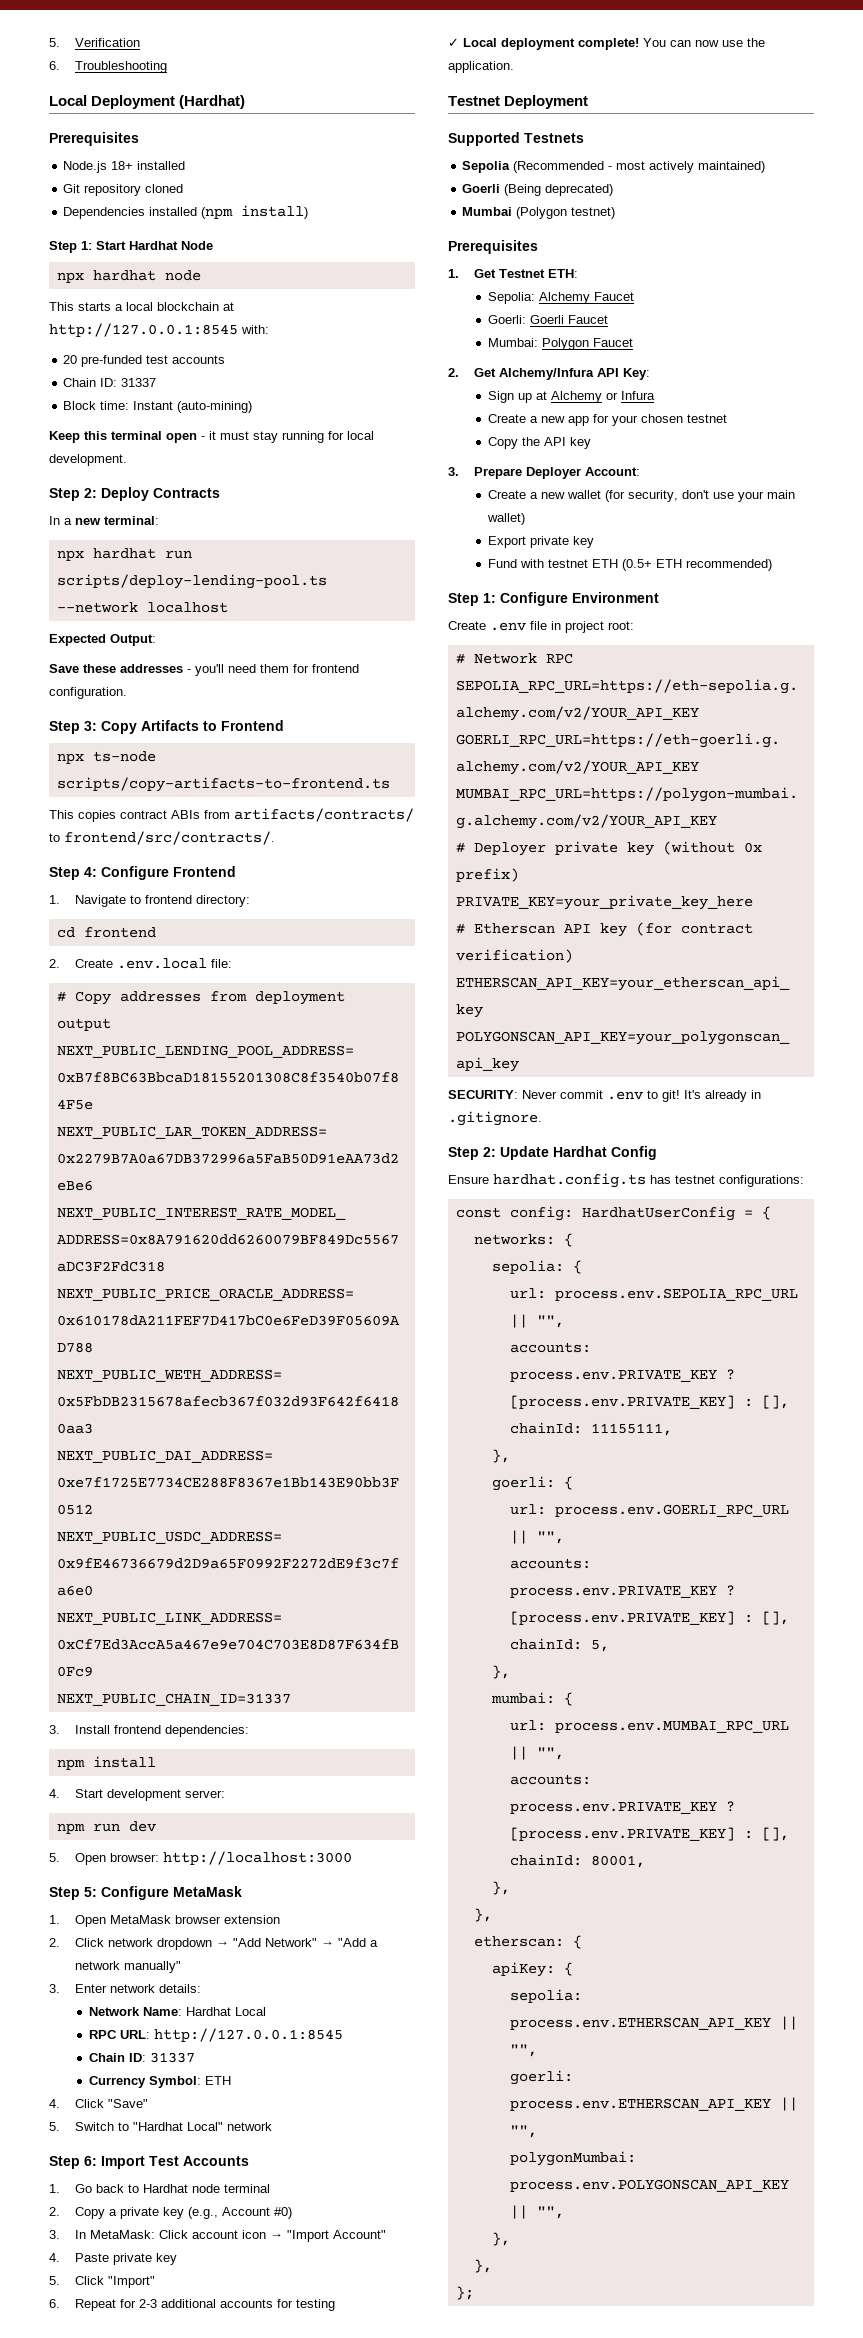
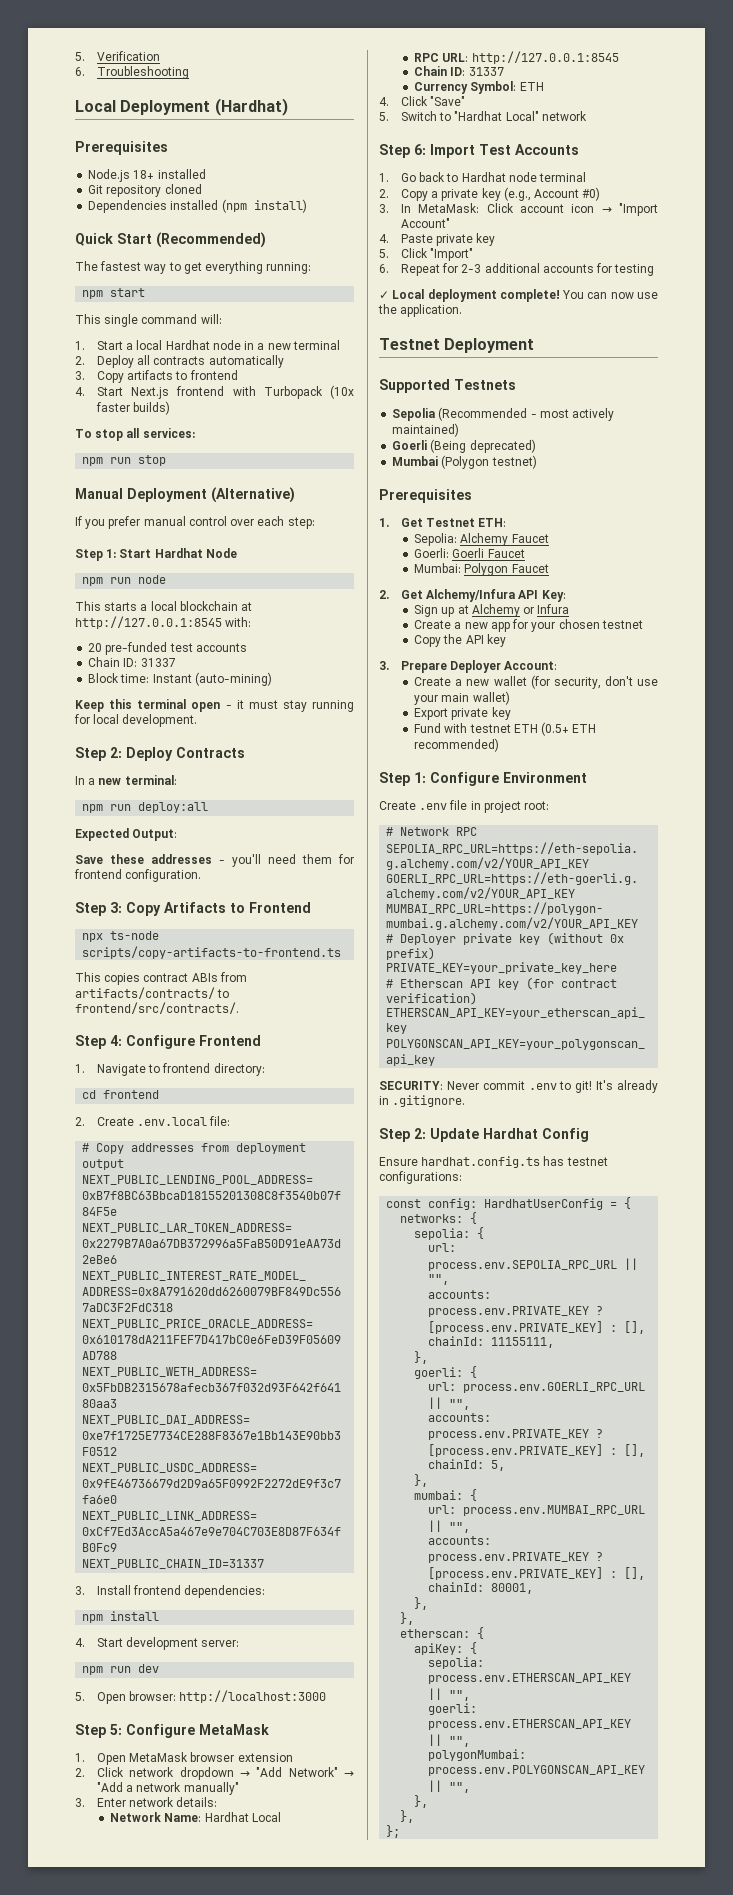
+ Quick Start (Recommended)
+ The fastest way to get everything running:
+ npm start
+ This single command will:
+ 1. Start a local Hardhat node in a new terminal
+ 2. Deploy all contracts automatically
+ 3. Copy artifacts to frontend
+ 4. Start Next.js frontend with Turbopack (10x faster builds)
+ To stop all services:
+ npm run stop
+ Manual Deployment (Alternative)
+ If you prefer manual control over each step:
- npx hardhat node
+ npm run node
- npx hardhat run scripts/deploy-lending-pool.ts --network localhost
+ npm run deploy:all

